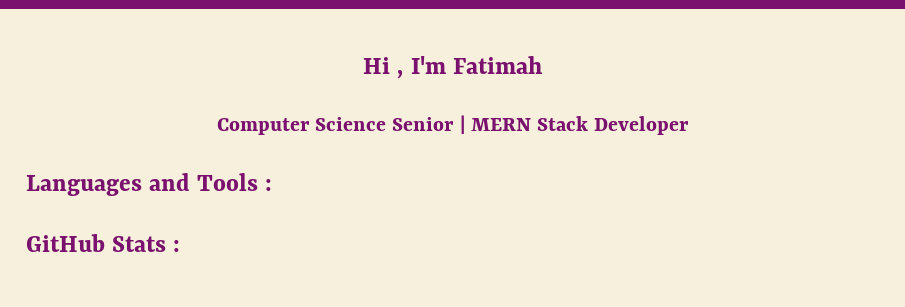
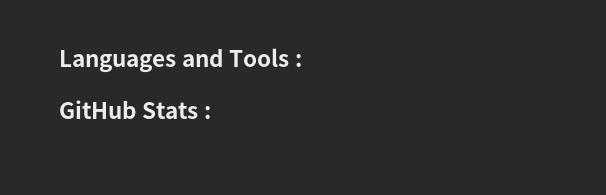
- Hi , I'm Fatimah
- Computer Science Senior | MERN Stack Developer

